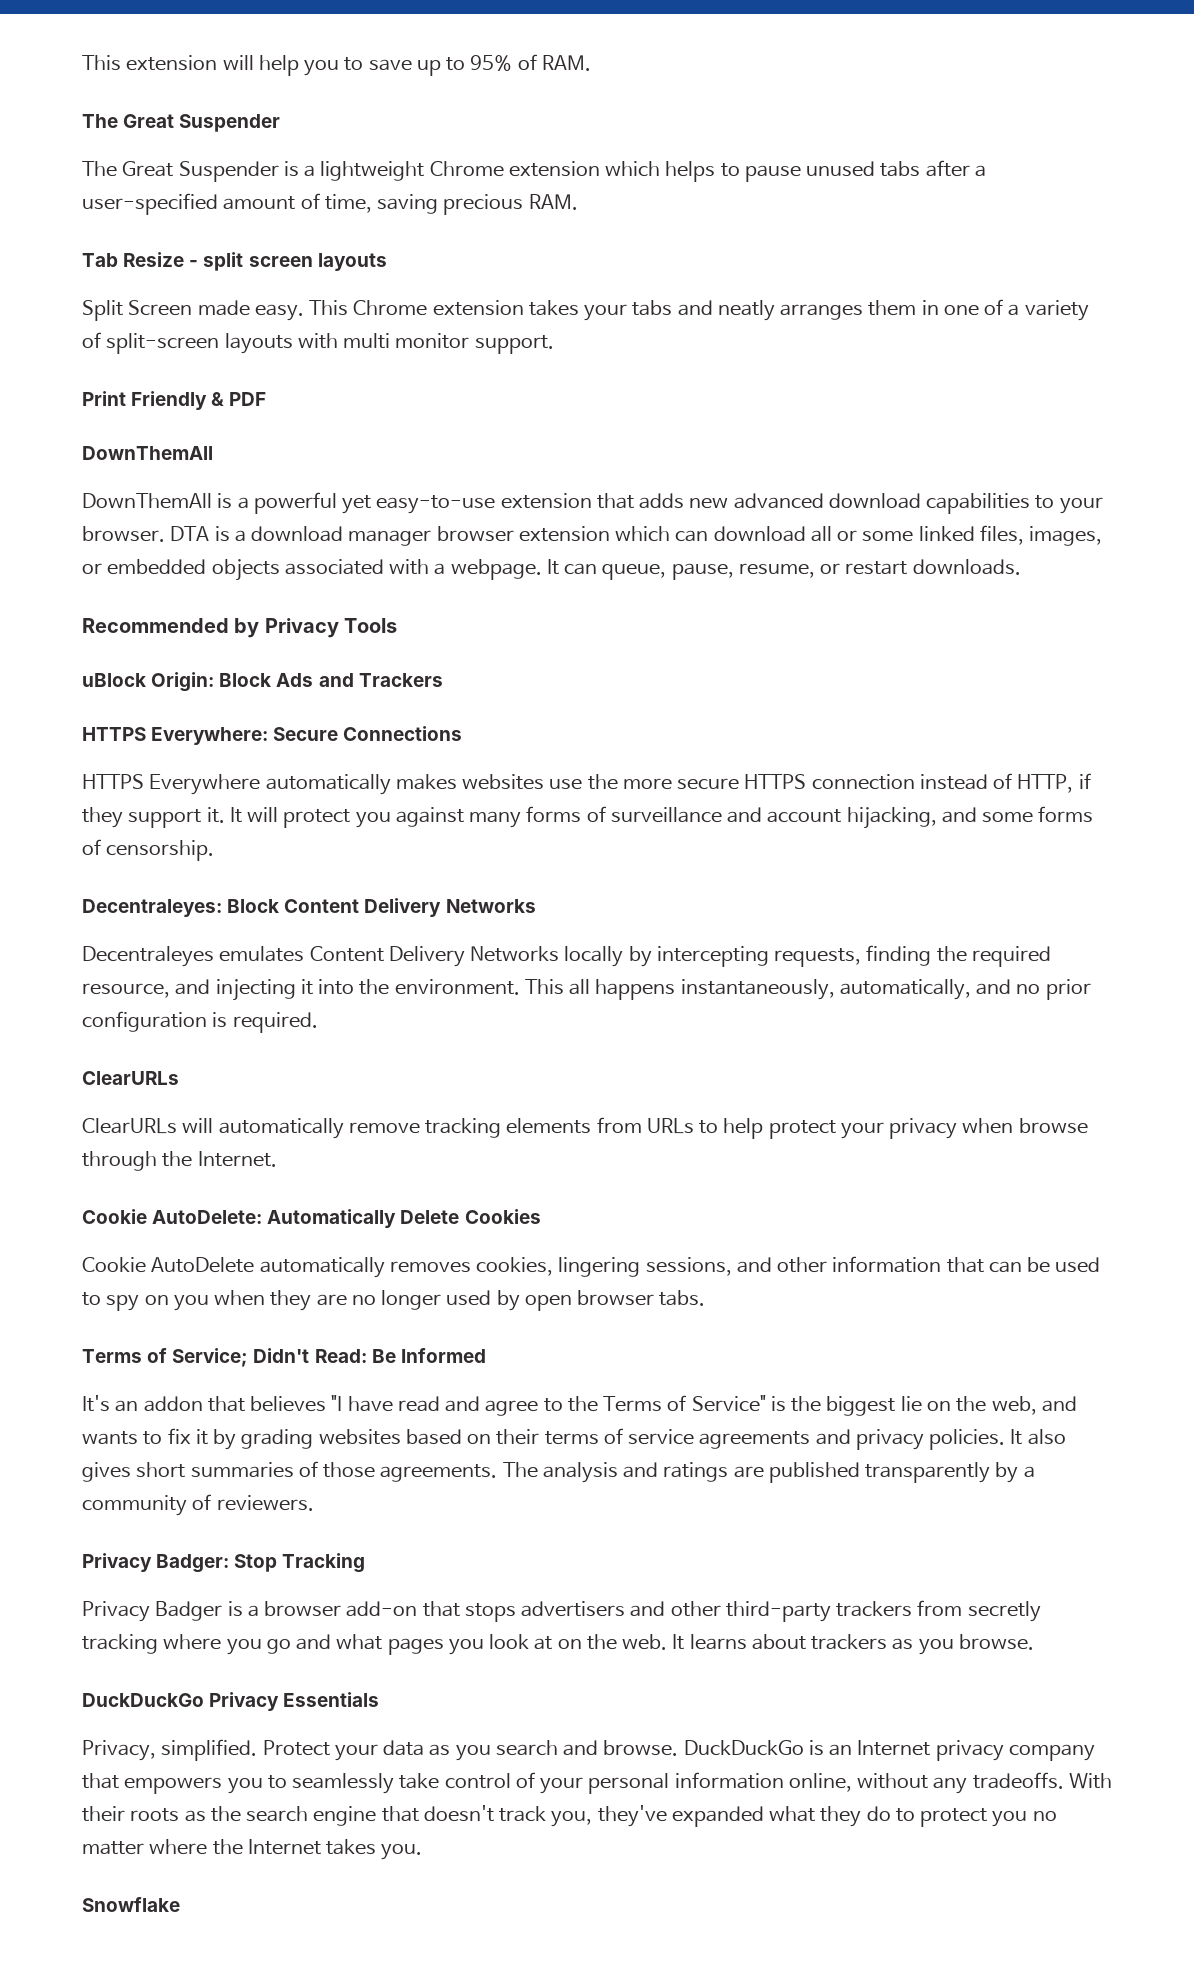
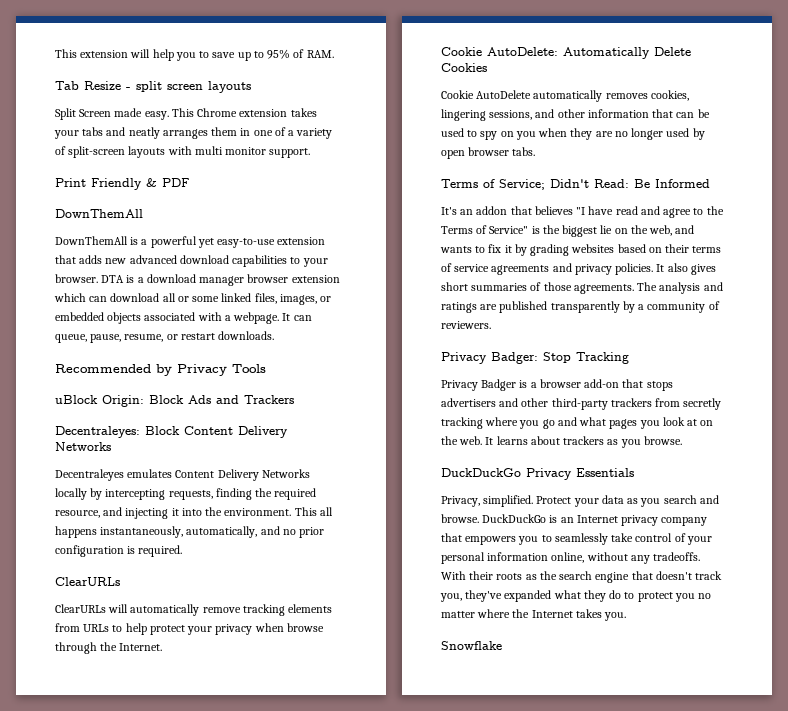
  This extension will help you to save up to 95% of RAM.
- The Great Suspender
- The Great Suspender is a lightweight Chrome extension which helps to pause unused tabs after a user-specified amount of time, saving precious RAM.
- HTTPS Everywhere: Secure Connections
- HTTPS Everywhere automatically makes websites use the more secure HTTPS connection instead of HTTP, if they support it. It will protect you against many forms of surveillance and account hijacking, and some forms of censorship.

